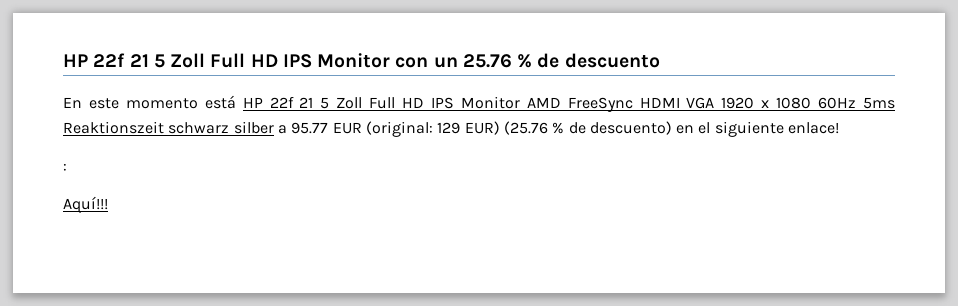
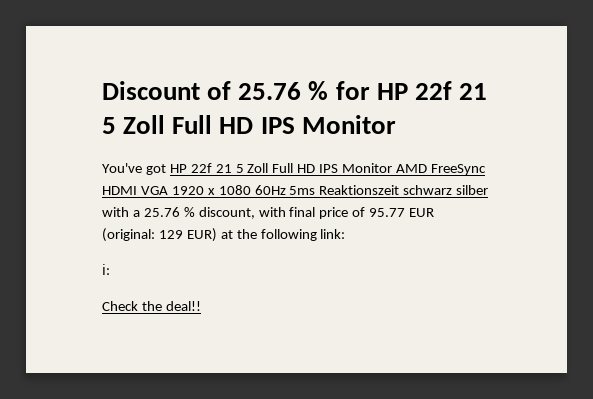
- HP 22f 21 5 Zoll Full HD IPS Monitor con un 25.76 % de descuento
- En este momento está HP 22f 21 5 Zoll Full HD IPS Monitor AMD FreeSync HDMI VGA 1920 x 1080 60Hz 5ms Reaktionszeit schwarz silber a 95.77 EUR (original: 129 EUR) (25.76 % de descuento) en el siguiente enlace!
- :
- Aquí!!!
+ Discount of 25.76 % for HP 22f 21 5 Zoll Full HD IPS Monitor
+ You've got HP 22f 21 5 Zoll Full HD IPS Monitor AMD FreeSync HDMI VGA 1920 x 1080 60Hz 5ms Reaktionszeit schwarz silber with a 25.76 % discount, with final price of 95.77 EUR (original: 129 EUR) at the following link:
+ ℹ:
+ Check the deal!!

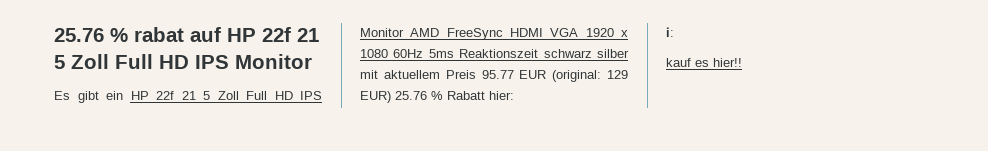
- Discount of 25.76 % for HP 22f 21 5 Zoll Full HD IPS Monitor
+ 25.76 % rabat auf HP 22f 21 5 Zoll Full HD IPS Monitor
- You've got HP 22f 21 5 Zoll Full HD IPS Monitor AMD FreeSync HDMI VGA 1920 x 1080 60Hz 5ms Reaktionszeit schwarz silber with a 25.76 % discount, with final price of 95.77 EUR (original: 129 EUR) at the following link:
+ Es gibt ein HP 22f 21 5 Zoll Full HD IPS Monitor AMD FreeSync HDMI VGA 1920 x 1080 60Hz 5ms Reaktionszeit schwarz silber mit aktuellem Preis 95.77 EUR (original: 129 EUR) 25.76 % Rabatt hier:
  ℹ:
- Check the deal!!
+ kauf es hier!!

